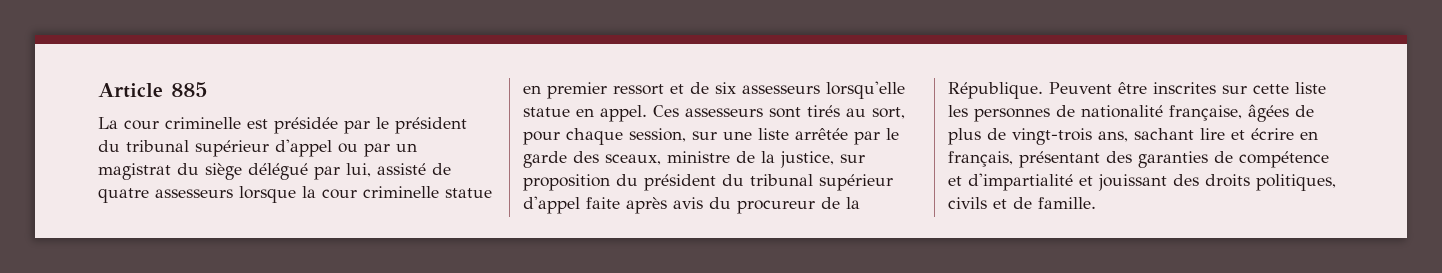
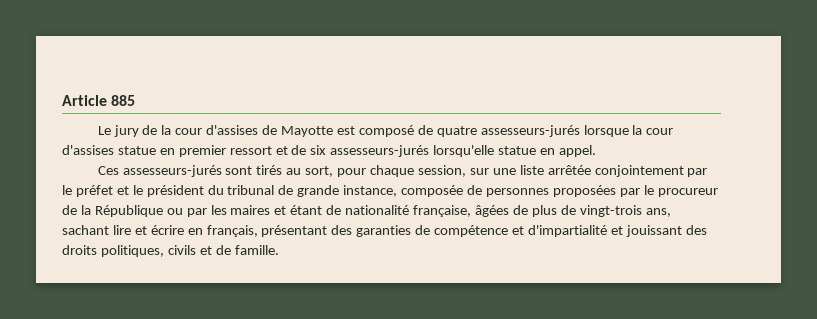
- La cour criminelle est présidée par le président du tribunal supérieur d'appel ou par un magistrat du siège délégué par lui, assisté de quatre assesseurs lorsque la cour criminelle statue en premier ressort et de six assesseurs lorsqu'elle statue en appel. Ces assesseurs sont tirés au sort, pour chaque session, sur une liste arrêtée par le garde des sceaux, ministre de la justice, sur proposition du président du tribunal supérieur d'appel faite après avis du procureur de la République. Peuvent être inscrites sur cette liste les personnes de nationalité française, âgées de plus de vingt-trois ans, sachant lire et écrire en français, présentant des garanties de compétence et d'impartialité et jouissant des droits politiques, civils et de famille.
+ Le jury de la cour d'assises de Mayotte est composé de quatre assesseurs-jurés lorsque la cour d'assises statue en premier ressort et de six assesseurs-jurés lorsqu'elle statue en appel.
+ Ces assesseurs-jurés sont tirés au sort, pour chaque session, sur une liste arrêtée conjointement par le préfet et le président du tribunal de grande instance, composée de personnes proposées par le procureur de la République ou par les maires et étant de nationalité française, âgées de plus de vingt-trois ans, sachant lire et écrire en français, présentant des garanties de compétence et d'impartialité et jouissant des droits politiques, civils et de famille.

